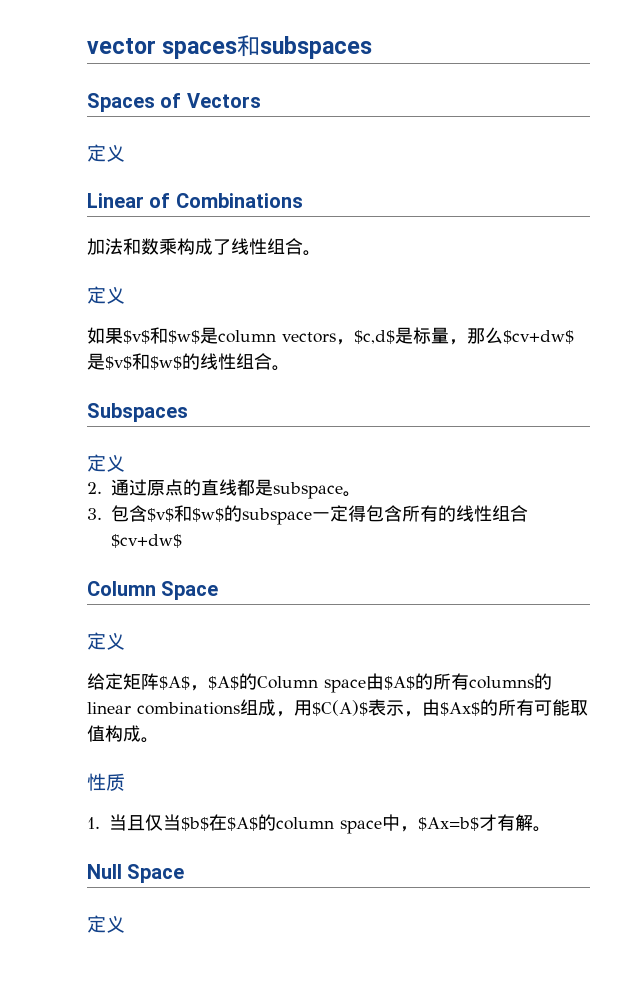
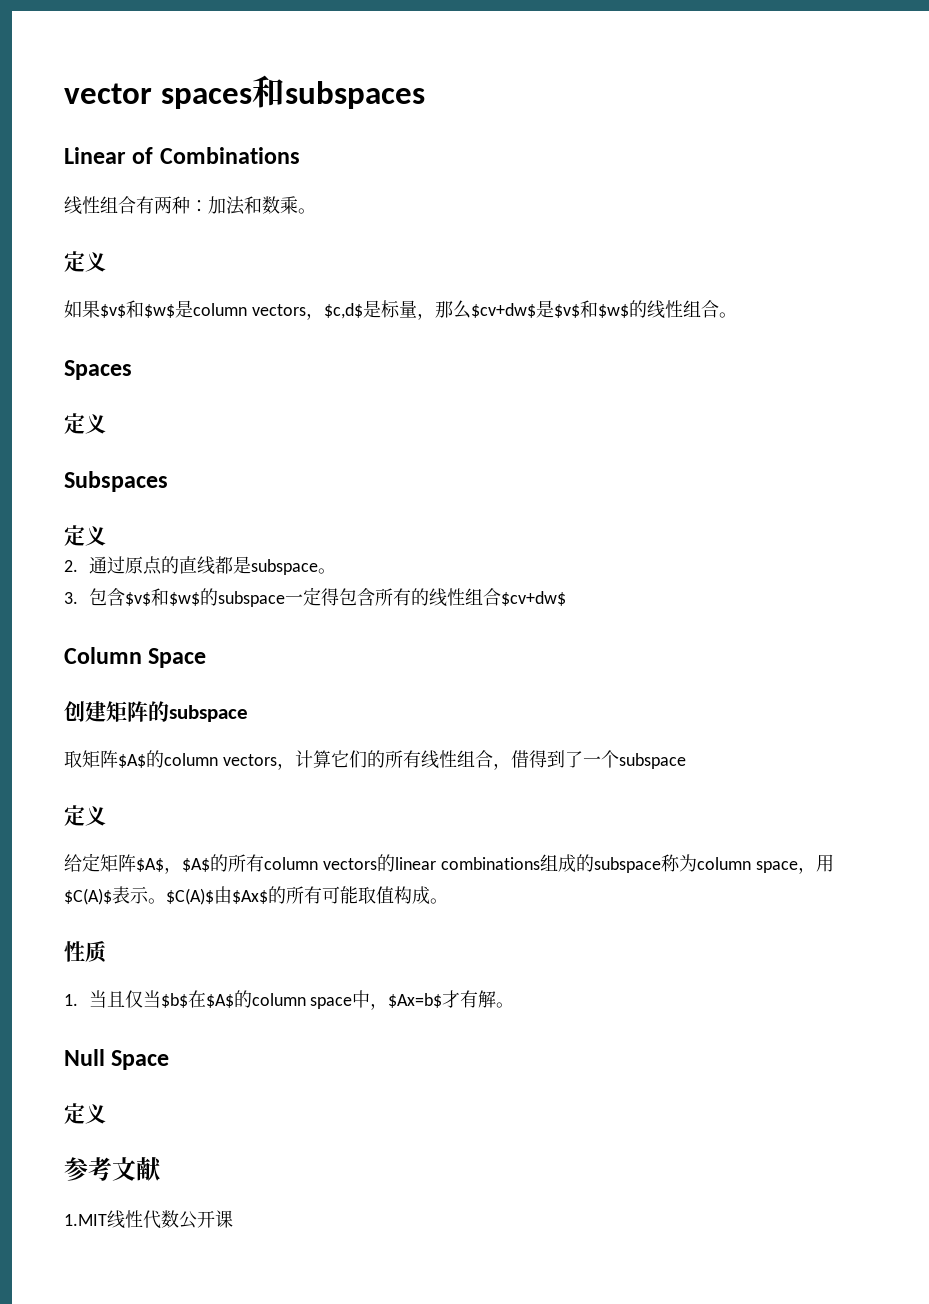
- Spaces of Vectors
- 定义
- 加法和数乘构成了线性组合。
+ 线性组合有两种：加法和数乘。
+ Spaces
+ 定义
+ 创建矩阵的subspace
+ 取矩阵$A$的column vectors，计算它们的所有线性组合，借得到了一个subspace
- 给定矩阵$A$，$A$的Column space由$A$的所有columns的linear combinations组成，用$C(A)$表示，由$Ax$的所有可能取值构成。
+ 给定矩阵$A$，$A$的所有column vectors的linear combinations组成的subspace称为column space，用$C(A)$表示。$C(A)$由$Ax$的所有可能取值构成。
+ 参考文献
+ 1.MIT线性代数公开课

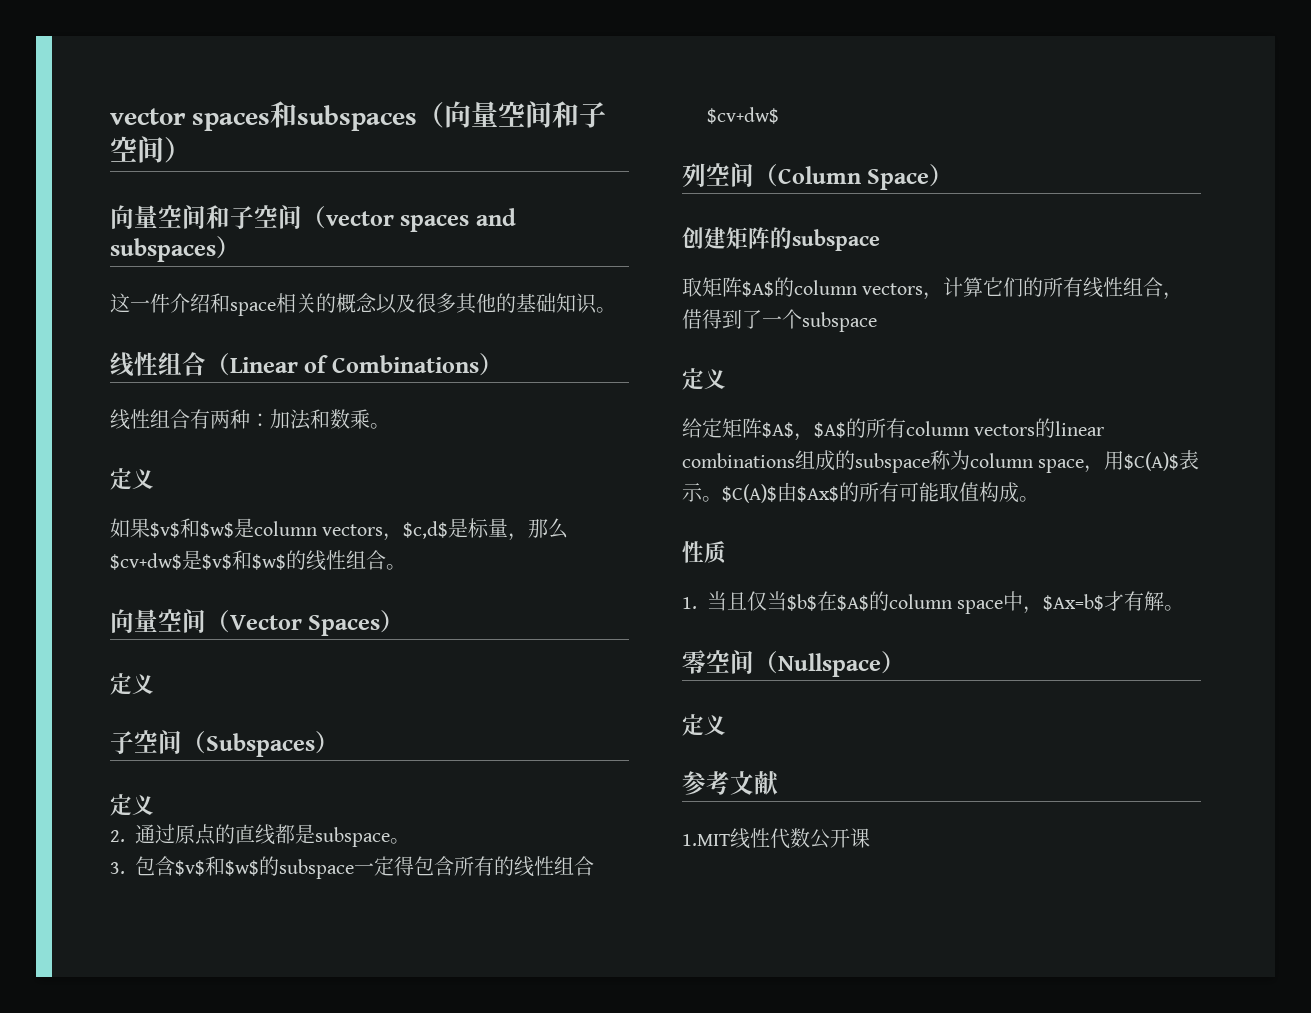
- vector spaces和subspaces
- Linear of Combinations
+ vector spaces和subspaces（向量空间和子空间）
+ 向量空间和子空间（vector spaces and subspaces）
+ 这一件介绍和space相关的概念以及很多其他的基础知识。
+ 线性组合（Linear of Combinations）
- Spaces
+ 向量空间（Vector Spaces）
  定义
- Subspaces
+ 子空间（Subspaces）
- Column Space
+ 列空间（Column Space）
- Null Space
+ 零空间（Nullspace）

